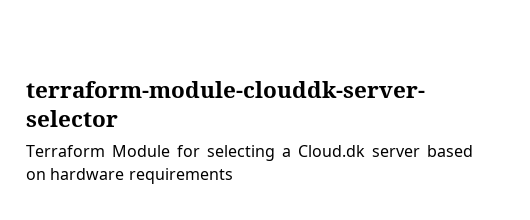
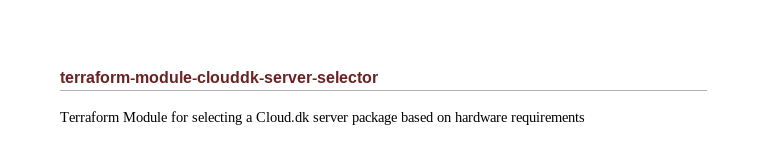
- Terraform Module for selecting a Cloud.dk server based on hardware requirements
+ Terraform Module for selecting a Cloud.dk server package based on hardware requirements

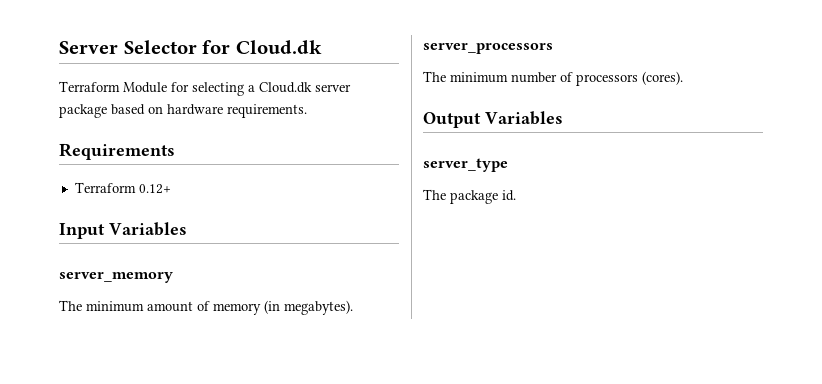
- terraform-module-clouddk-server-selector
+ Server Selector for Cloud.dk
- Terraform Module for selecting a Cloud.dk server package based on hardware requirements
+ Terraform Module for selecting a Cloud.dk server package based on hardware requirements.
+ Requirements
+ Terraform 0.12+
+ Input Variables
+ server_memory
+ The minimum amount of memory (in megabytes).
+ server_processors
+ The minimum number of processors (cores).
+ Output Variables
+ server_type
+ The package id.

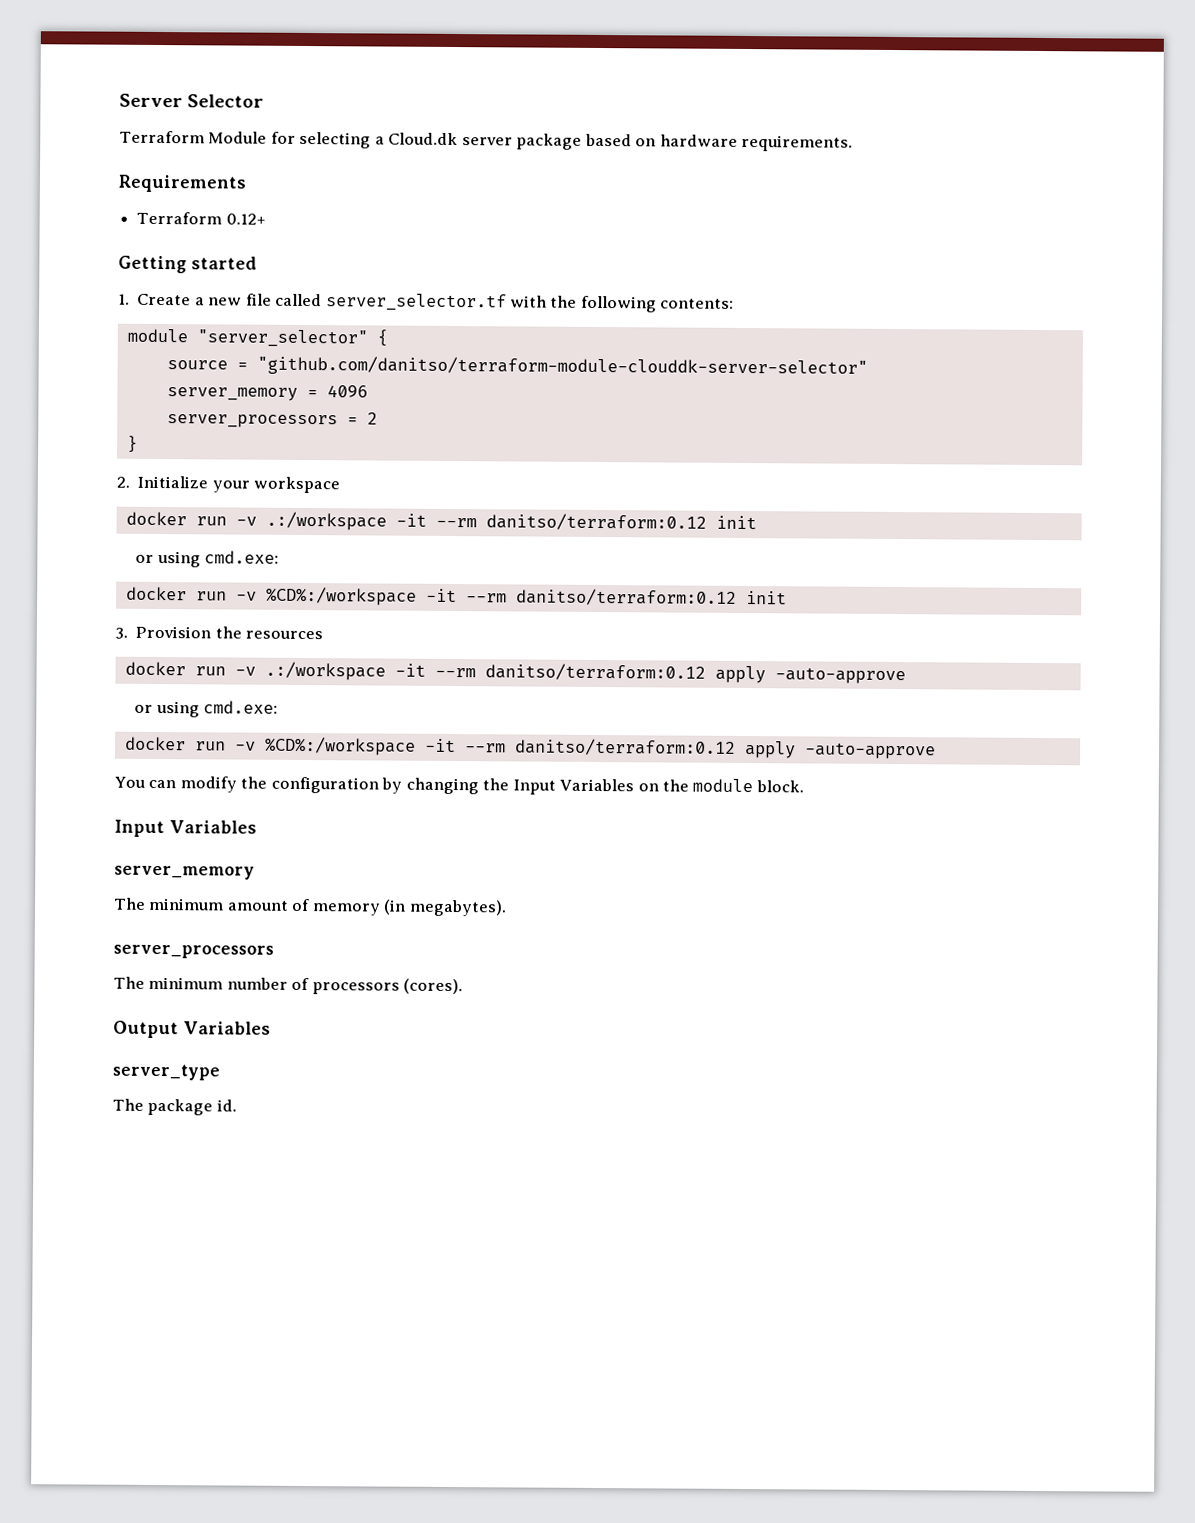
- Server Selector for Cloud.dk
+ Server Selector
+ Getting started
+ 1. Create a new file called server_selector.tf with the following contents:
+ module "server_selector" {
+ source = "github.com/danitso/terraform-module-clouddk-server-selector"
+ server_memory = 4096
+ server_processors = 2
+ }
+ 2. Initialize your workspace
+ docker run -v .:/workspace -it --rm danitso/terraform:0.12 init
+ or using cmd.exe:
+ docker run -v %CD%:/workspace -it --rm danitso/terraform:0.12 init
+ 3. Provision the resources
+ docker run -v .:/workspace -it --rm danitso/terraform:0.12 apply -auto-approve
+ or using cmd.exe:
+ docker run -v %CD%:/workspace -it --rm danitso/terraform:0.12 apply -auto-approve
+ You can modify the configuration by changing the Input Variables on the module block.

